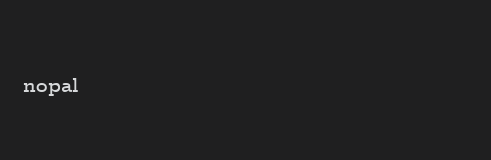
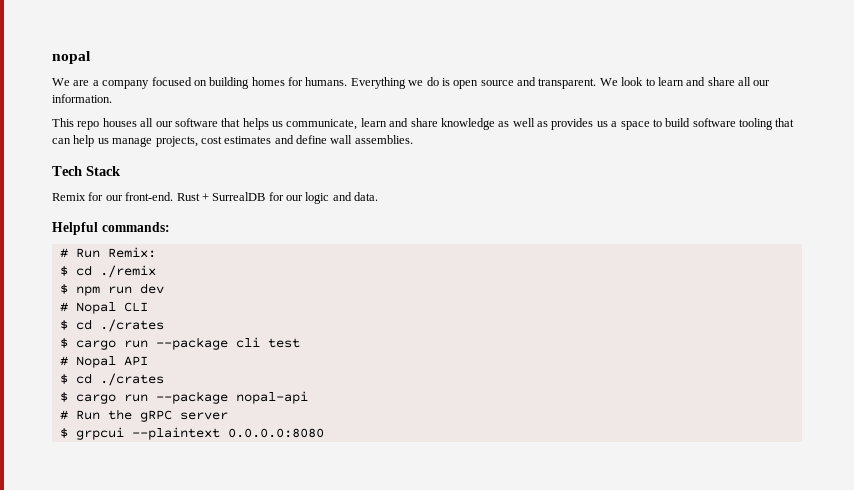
+ We are a company focused on building homes for humans. Everything we do is open source and transparent. We look to learn and share all our information.
+ This repo houses all our software that helps us communicate, learn and share knowledge as well as provides us a space to build software tooling that can help us manage projects, cost estimates and define wall assemblies.
+ Tech Stack
+ Remix for our front-end. Rust + SurrealDB for our logic and data.
+ Helpful commands:
+ # Run Remix:
+ $ cd ./remix
+ $ npm run dev
+ # Nopal CLI
+ $ cd ./crates
+ $ cargo run --package cli test
+ # Nopal API
+ $ cd ./crates
+ $ cargo run --package nopal-api
+ # Run the gRPC server
+ $ grpcui --plaintext 0.0.0.0:8080

